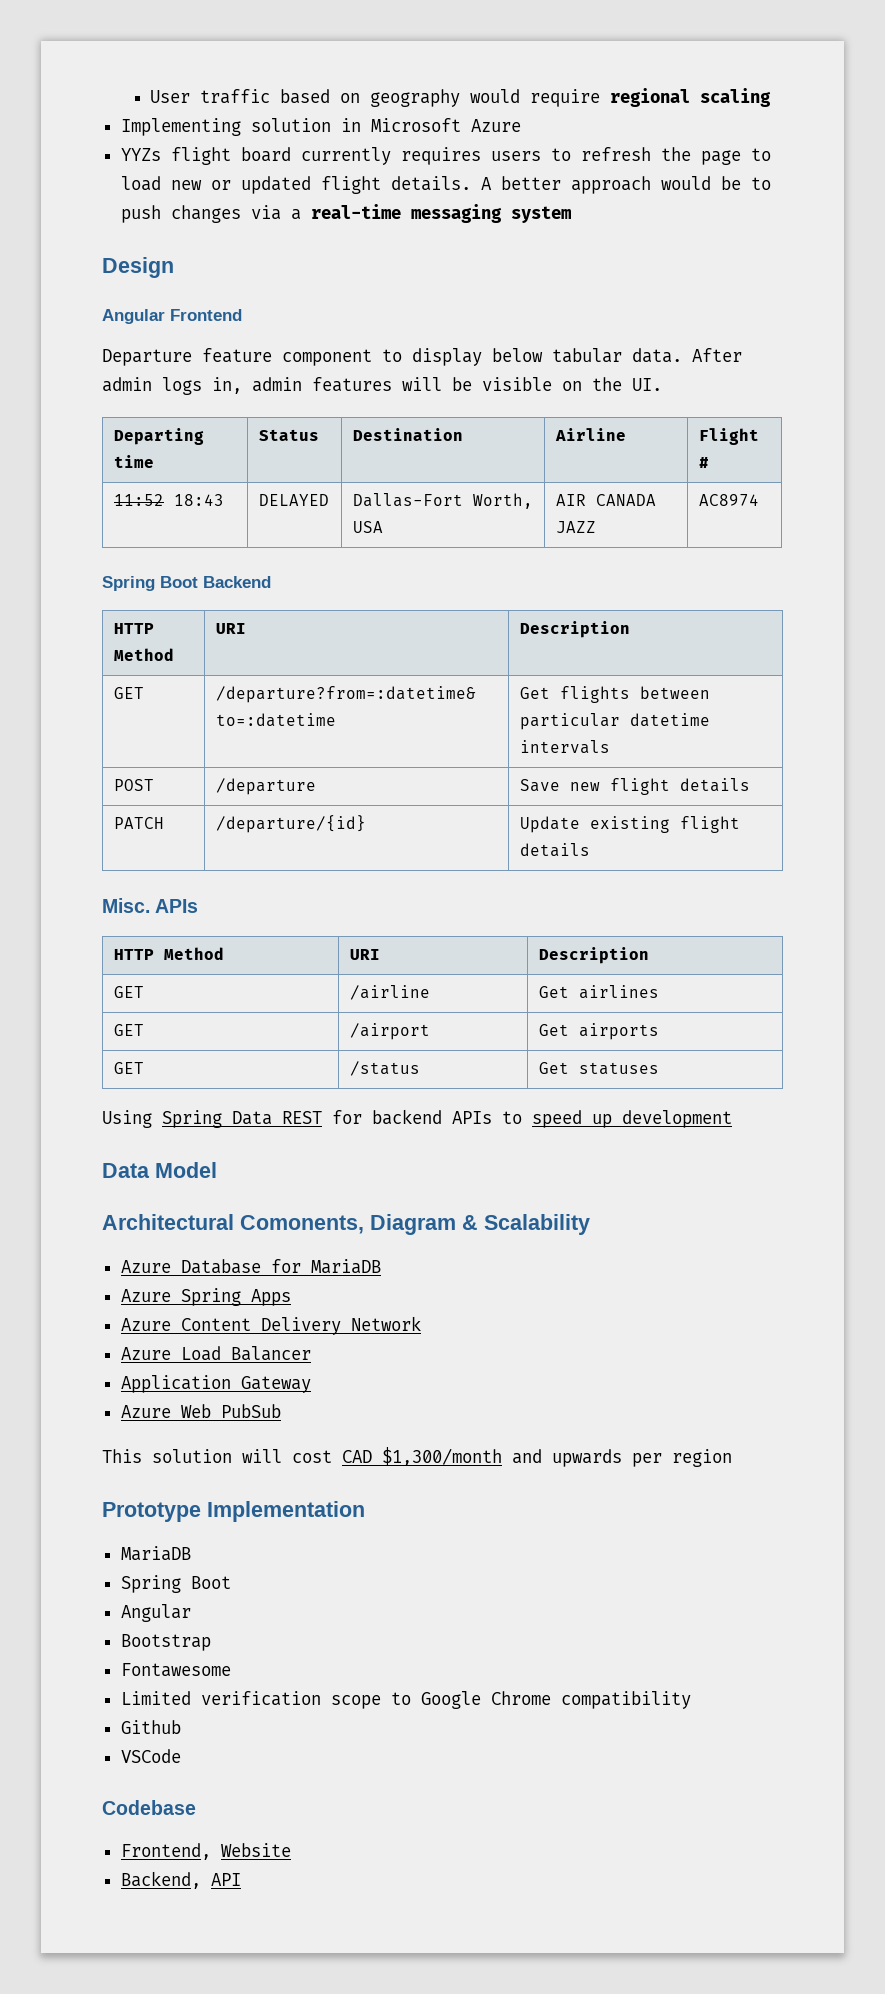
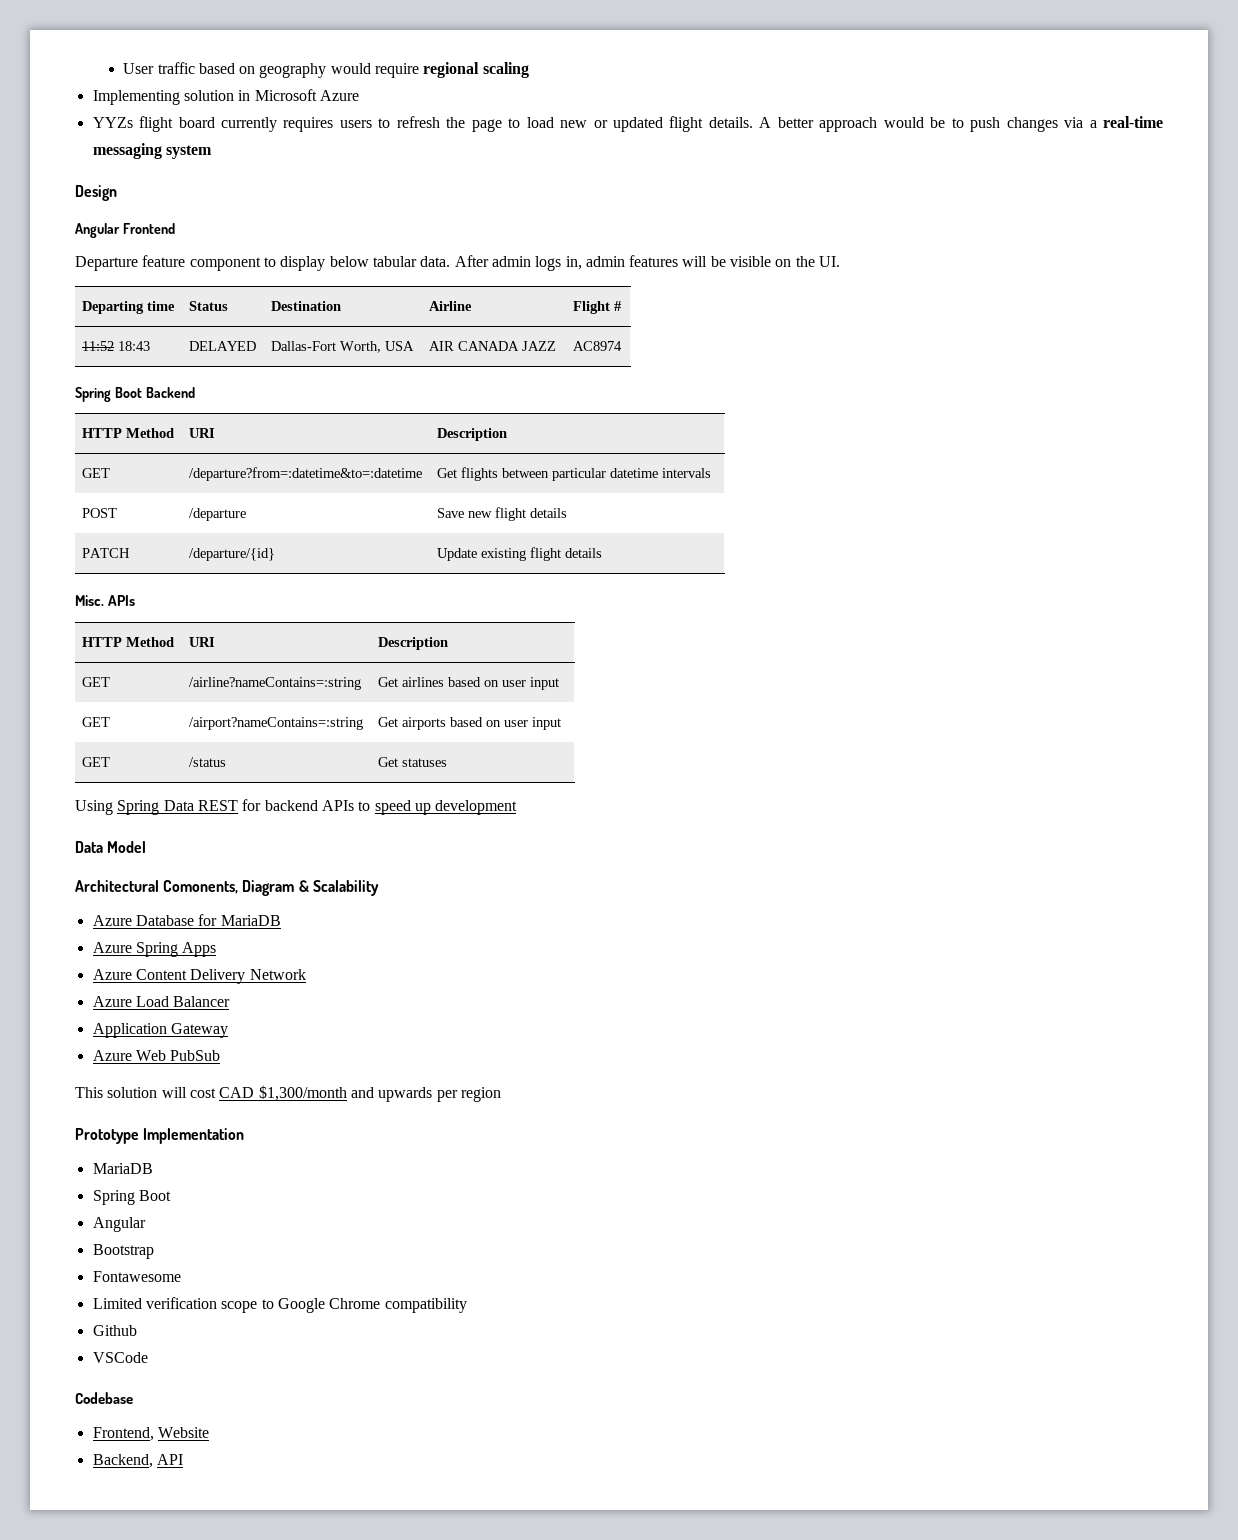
- GET | /airline | Get airlines
- GET | /airport | Get airports
+ GET | /airline?nameContains=:string | Get airlines based on user input
+ GET | /airport?nameContains=:string | Get airports based on user input

